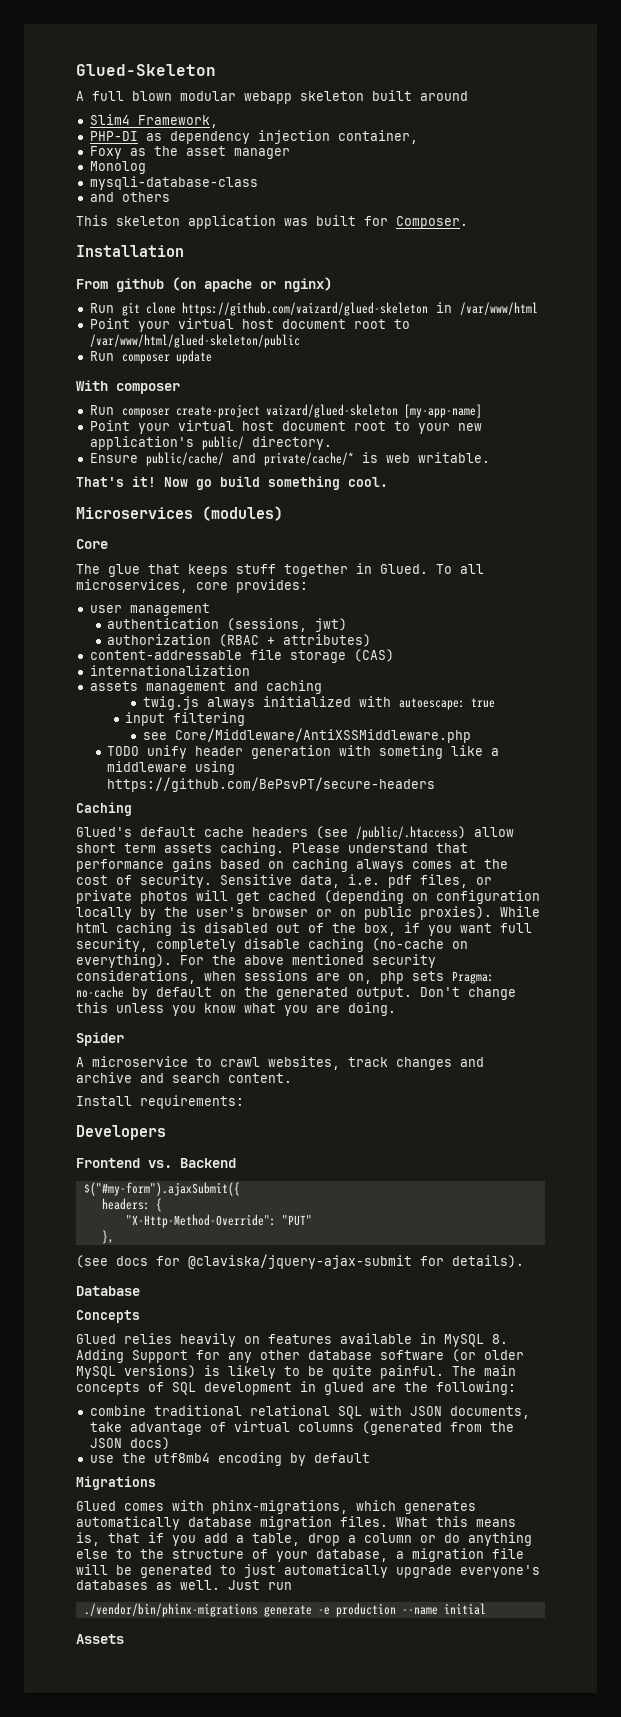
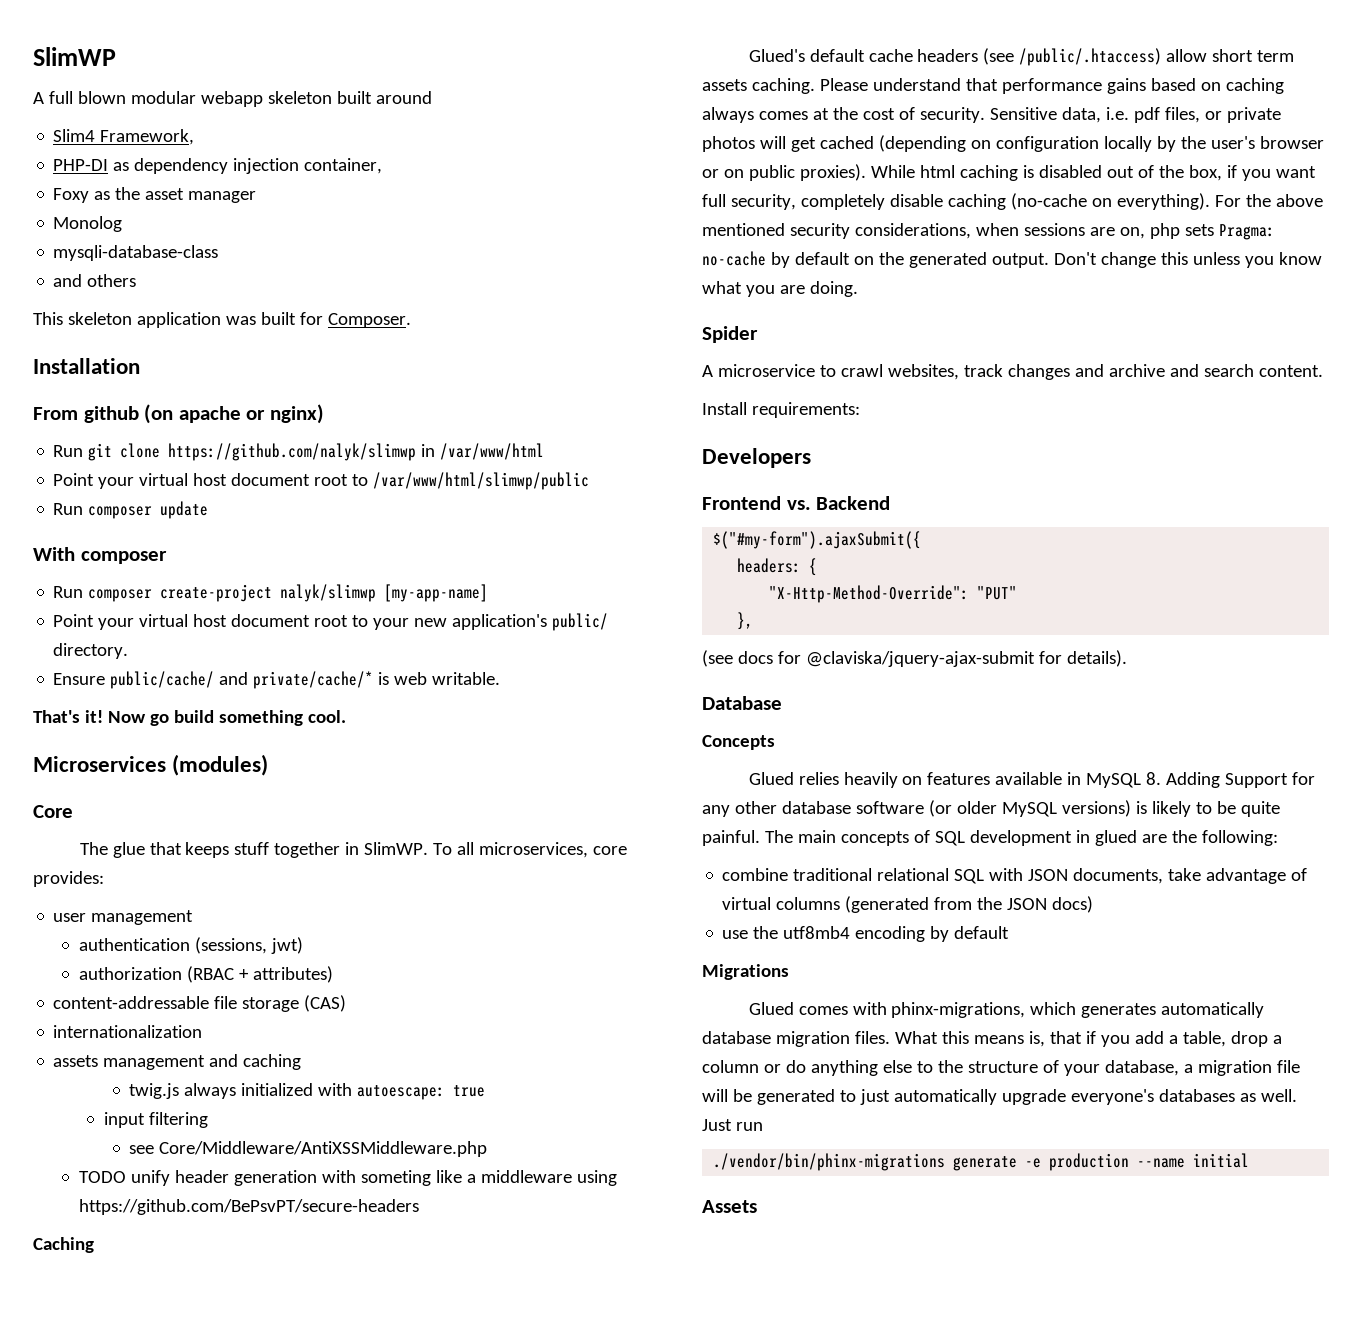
- Glued-Skeleton
+ SlimWP
- Run git clone https://github.com/vaizard/glued-skeleton in /var/www/html
+ Run git clone https://github.com/nalyk/slimwp in /var/www/html
- Point your virtual host document root to /var/www/html/glued-skeleton/public
+ Point your virtual host document root to /var/www/html/slimwp/public
- Run composer create-project vaizard/glued-skeleton [my-app-name]
+ Run composer create-project nalyk/slimwp [my-app-name]
- The glue that keeps stuff together in Glued.
+ The glue that keeps stuff together in SlimWP.

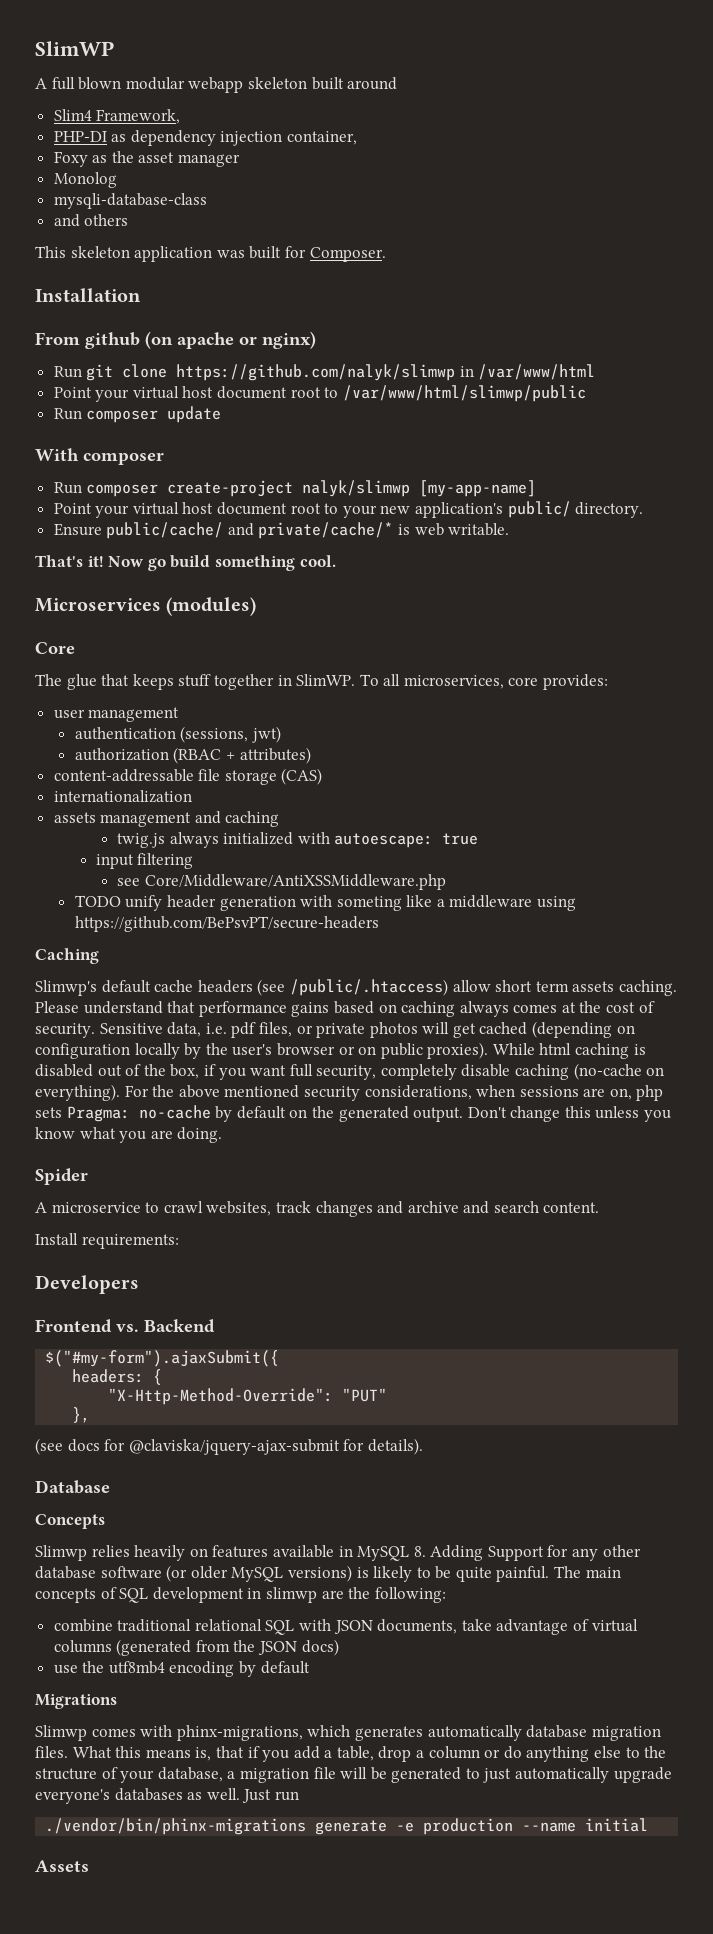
- Glued's default cache headers (see /public/.htaccess) allow short term assets caching.
+ Slimwp's default cache headers (see /public/.htaccess) allow short term assets caching.
- Glued relies heavily on features available in MySQL 8. Adding Support for any other database software (or older MySQL versions) is likely to be quite painful.
+ Slimwp relies heavily on features available in MySQL 8. Adding Support for any other database software (or older MySQL versions) is likely to be quite painful.
- The main concepts of SQL development in glued are the following:
+ The main concepts of SQL development in slimwp are the following:
- Glued comes with phinx-migrations, which generates automatically database migration files.
+ Slimwp comes with phinx-migrations, which generates automatically database migration files.

